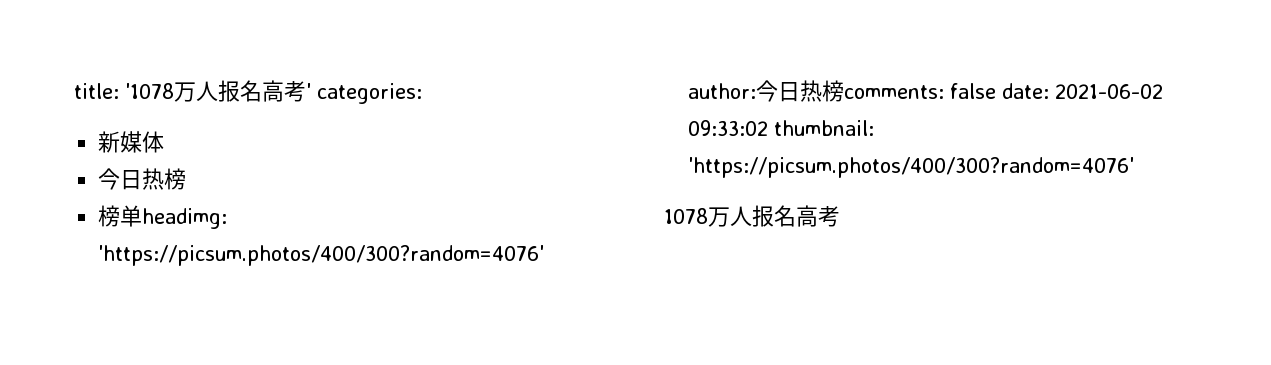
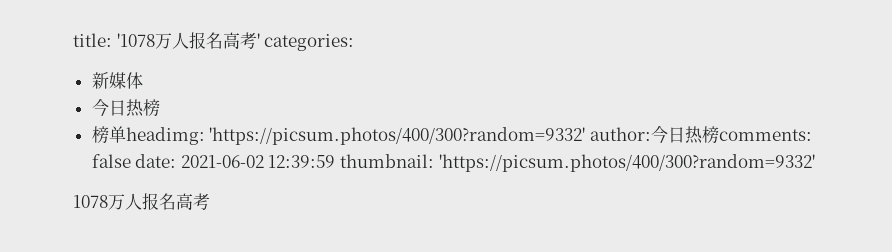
- 榜单headimg: 'https://picsum.photos/400/300?random=4076' author:今日热榜comments: false date: 2021-06-02 09:33:02 thumbnail: 'https://picsum.photos/400/300?random=4076'
+ 榜单headimg: 'https://picsum.photos/400/300?random=9332' author:今日热榜comments: false date: 2021-06-02 12:39:59 thumbnail: 'https://picsum.photos/400/300?random=9332'

